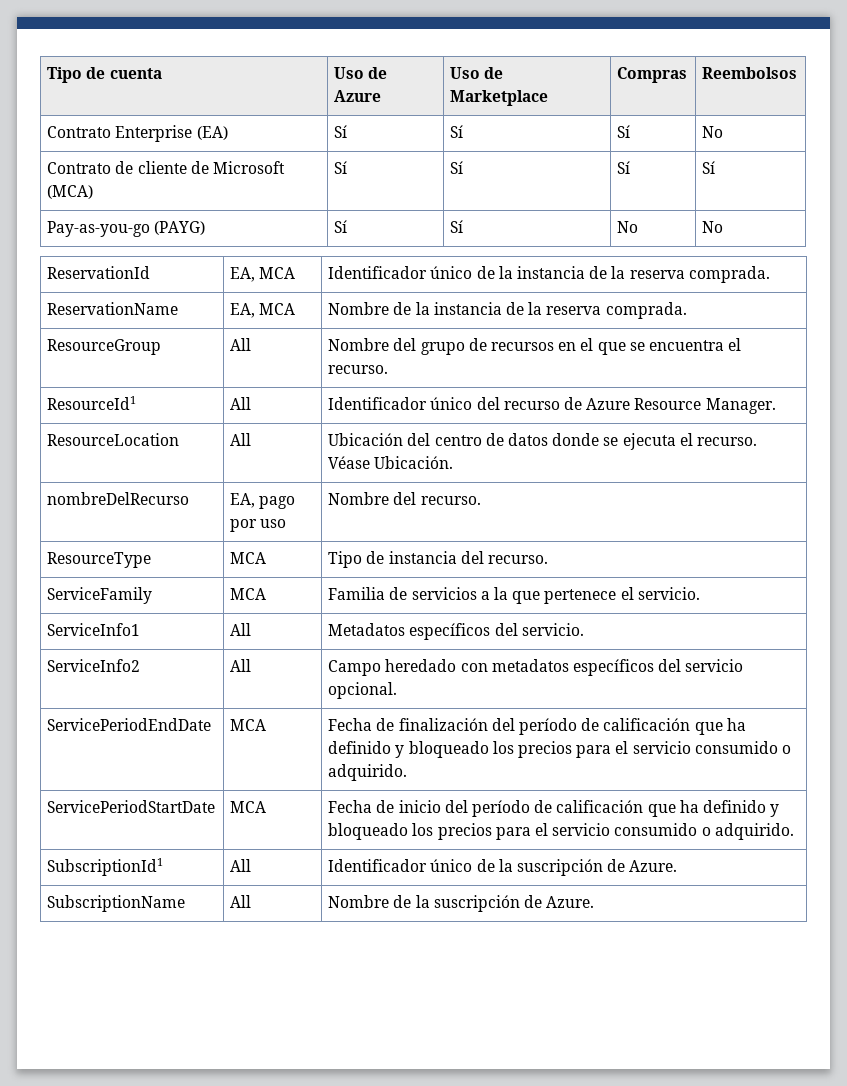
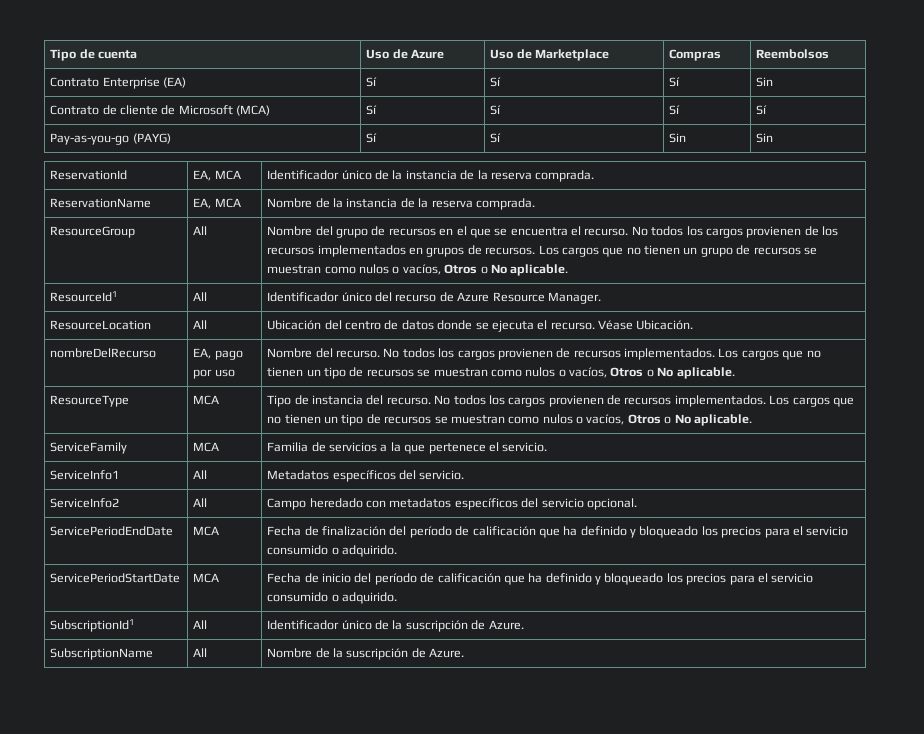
- Contrato Enterprise (EA) | Sí | Sí | Sí | No
+ Contrato Enterprise (EA) | Sí | Sí | Sí | Sin
- Pay-as-you-go (PAYG) | Sí | Sí | No | No
+ Pay-as-you-go (PAYG) | Sí | Sí | Sin | Sin
+ No todos los cargos provienen de los recursos implementados en grupos de recursos. Los cargos que no tienen un grupo de recursos se muestran como nulos o vacíos, Otros o No aplicable.
- nombreDelRecurso | EA, pago por uso | Nombre del recurso.
+ nombreDelRecurso | EA, pago por uso | Nombre del recurso. No todos los cargos provienen de recursos implementados. Los cargos que no tienen un tipo de recursos se muestran como nulos o vacíos, Otros o No aplicable.
- ResourceType | MCA | Tipo de instancia del recurso.
+ ResourceType | MCA | Tipo de instancia del recurso. No todos los cargos provienen de recursos implementados. Los cargos que no tienen un tipo de recursos se muestran como nulos o vacíos, Otros o No aplicable.

